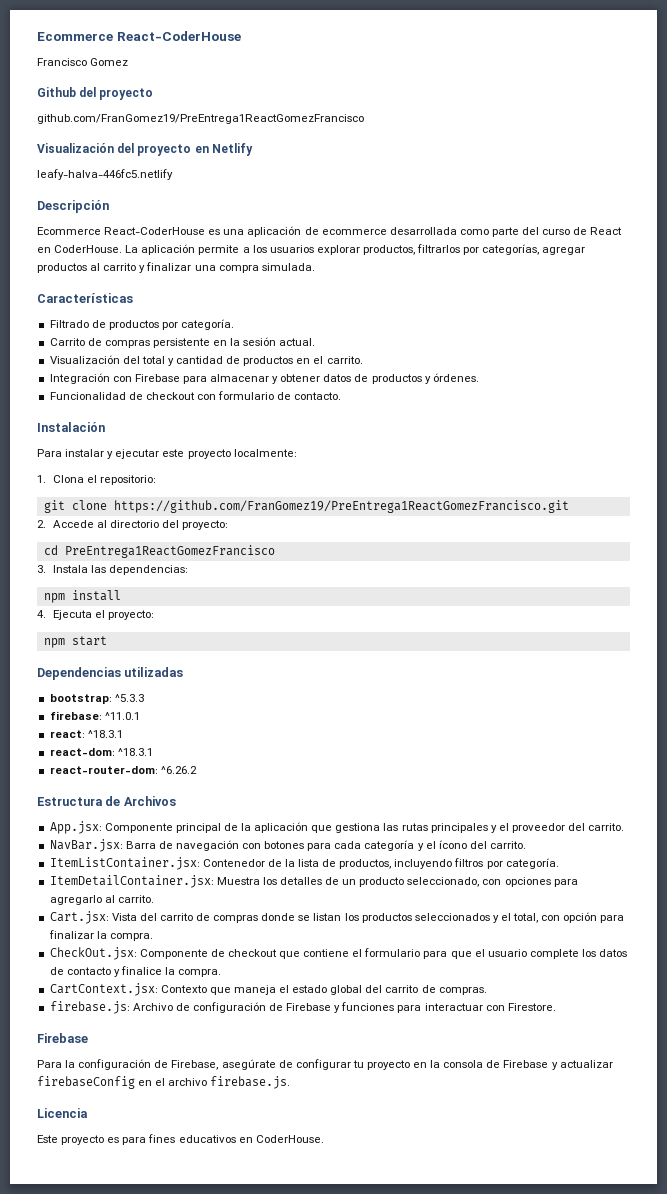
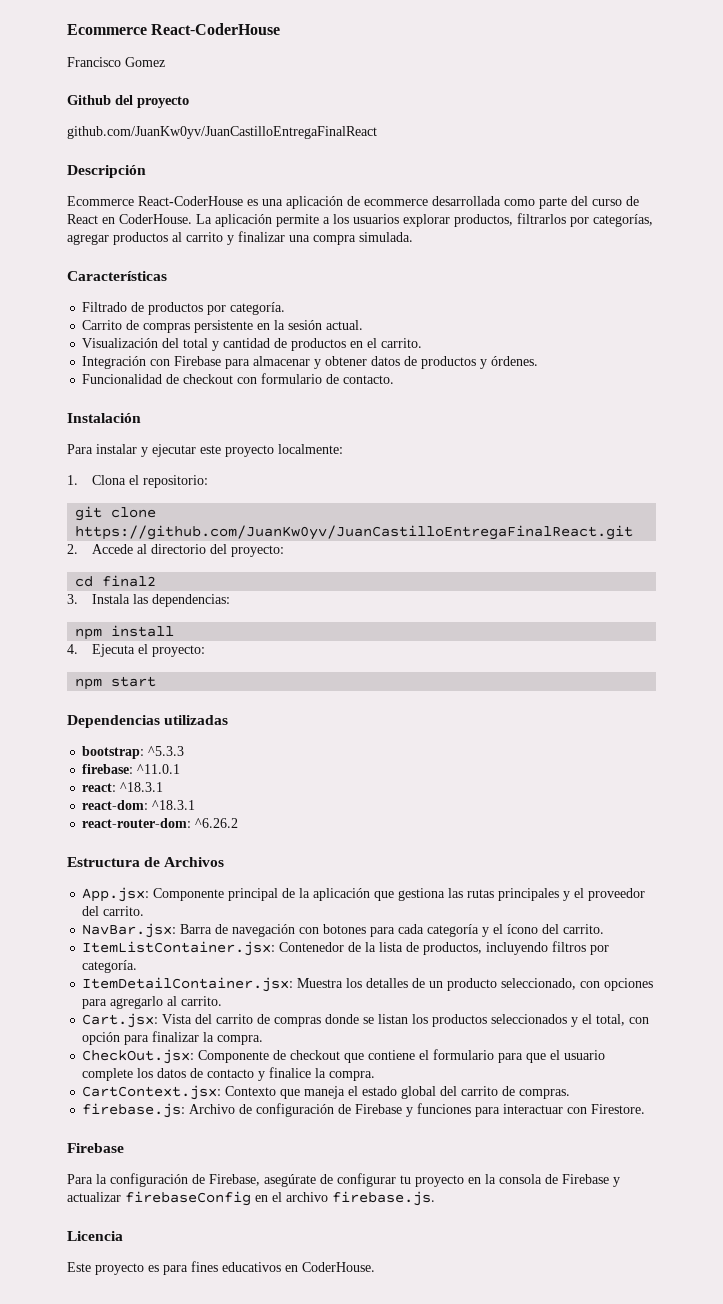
- github.com/FranGomez19/PreEntrega1ReactGomezFrancisco
- Visualización del proyecto en Netlify
- leafy-halva-446fc5.netlify
+ github.com/JuanKw0yv/JuanCastilloEntregaFinalReact
- git clone https://github.com/FranGomez19/PreEntrega1ReactGomezFrancisco.git
+ git clone https://github.com/JuanKw0yv/JuanCastilloEntregaFinalReact.git
- cd PreEntrega1ReactGomezFrancisco
+ cd final2

